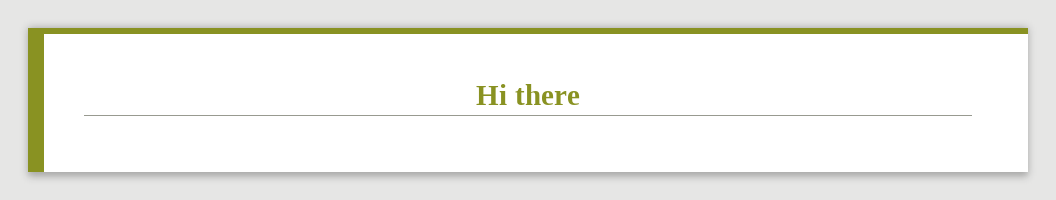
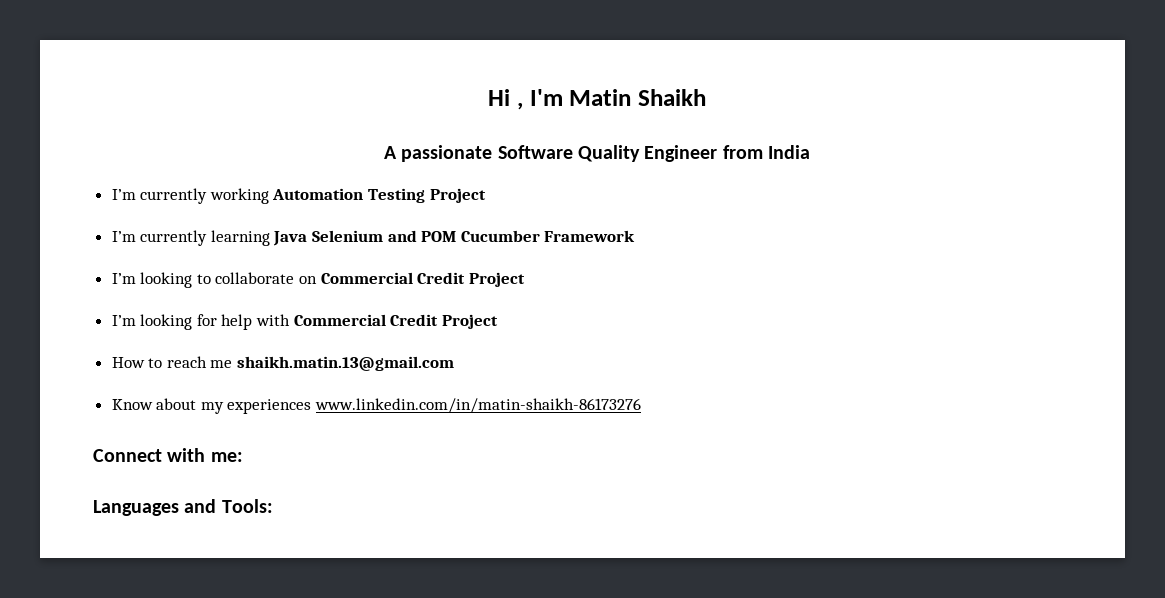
- Hi there
+ Hi , I'm Matin Shaikh
+ A passionate Software Quality Engineer from India
+ I’m currently working Automation Testing Project
+ I’m currently learning Java Selenium and POM Cucumber Framework
+ I’m looking to collaborate on Commercial Credit Project
+ I’m looking for help with Commercial Credit Project
+ How to reach me shaikh.matin.13@gmail.com
+ Know about my experiences www.linkedin.com/in/matin-shaikh-86173276
+ Connect with me:
+ Languages and Tools:

